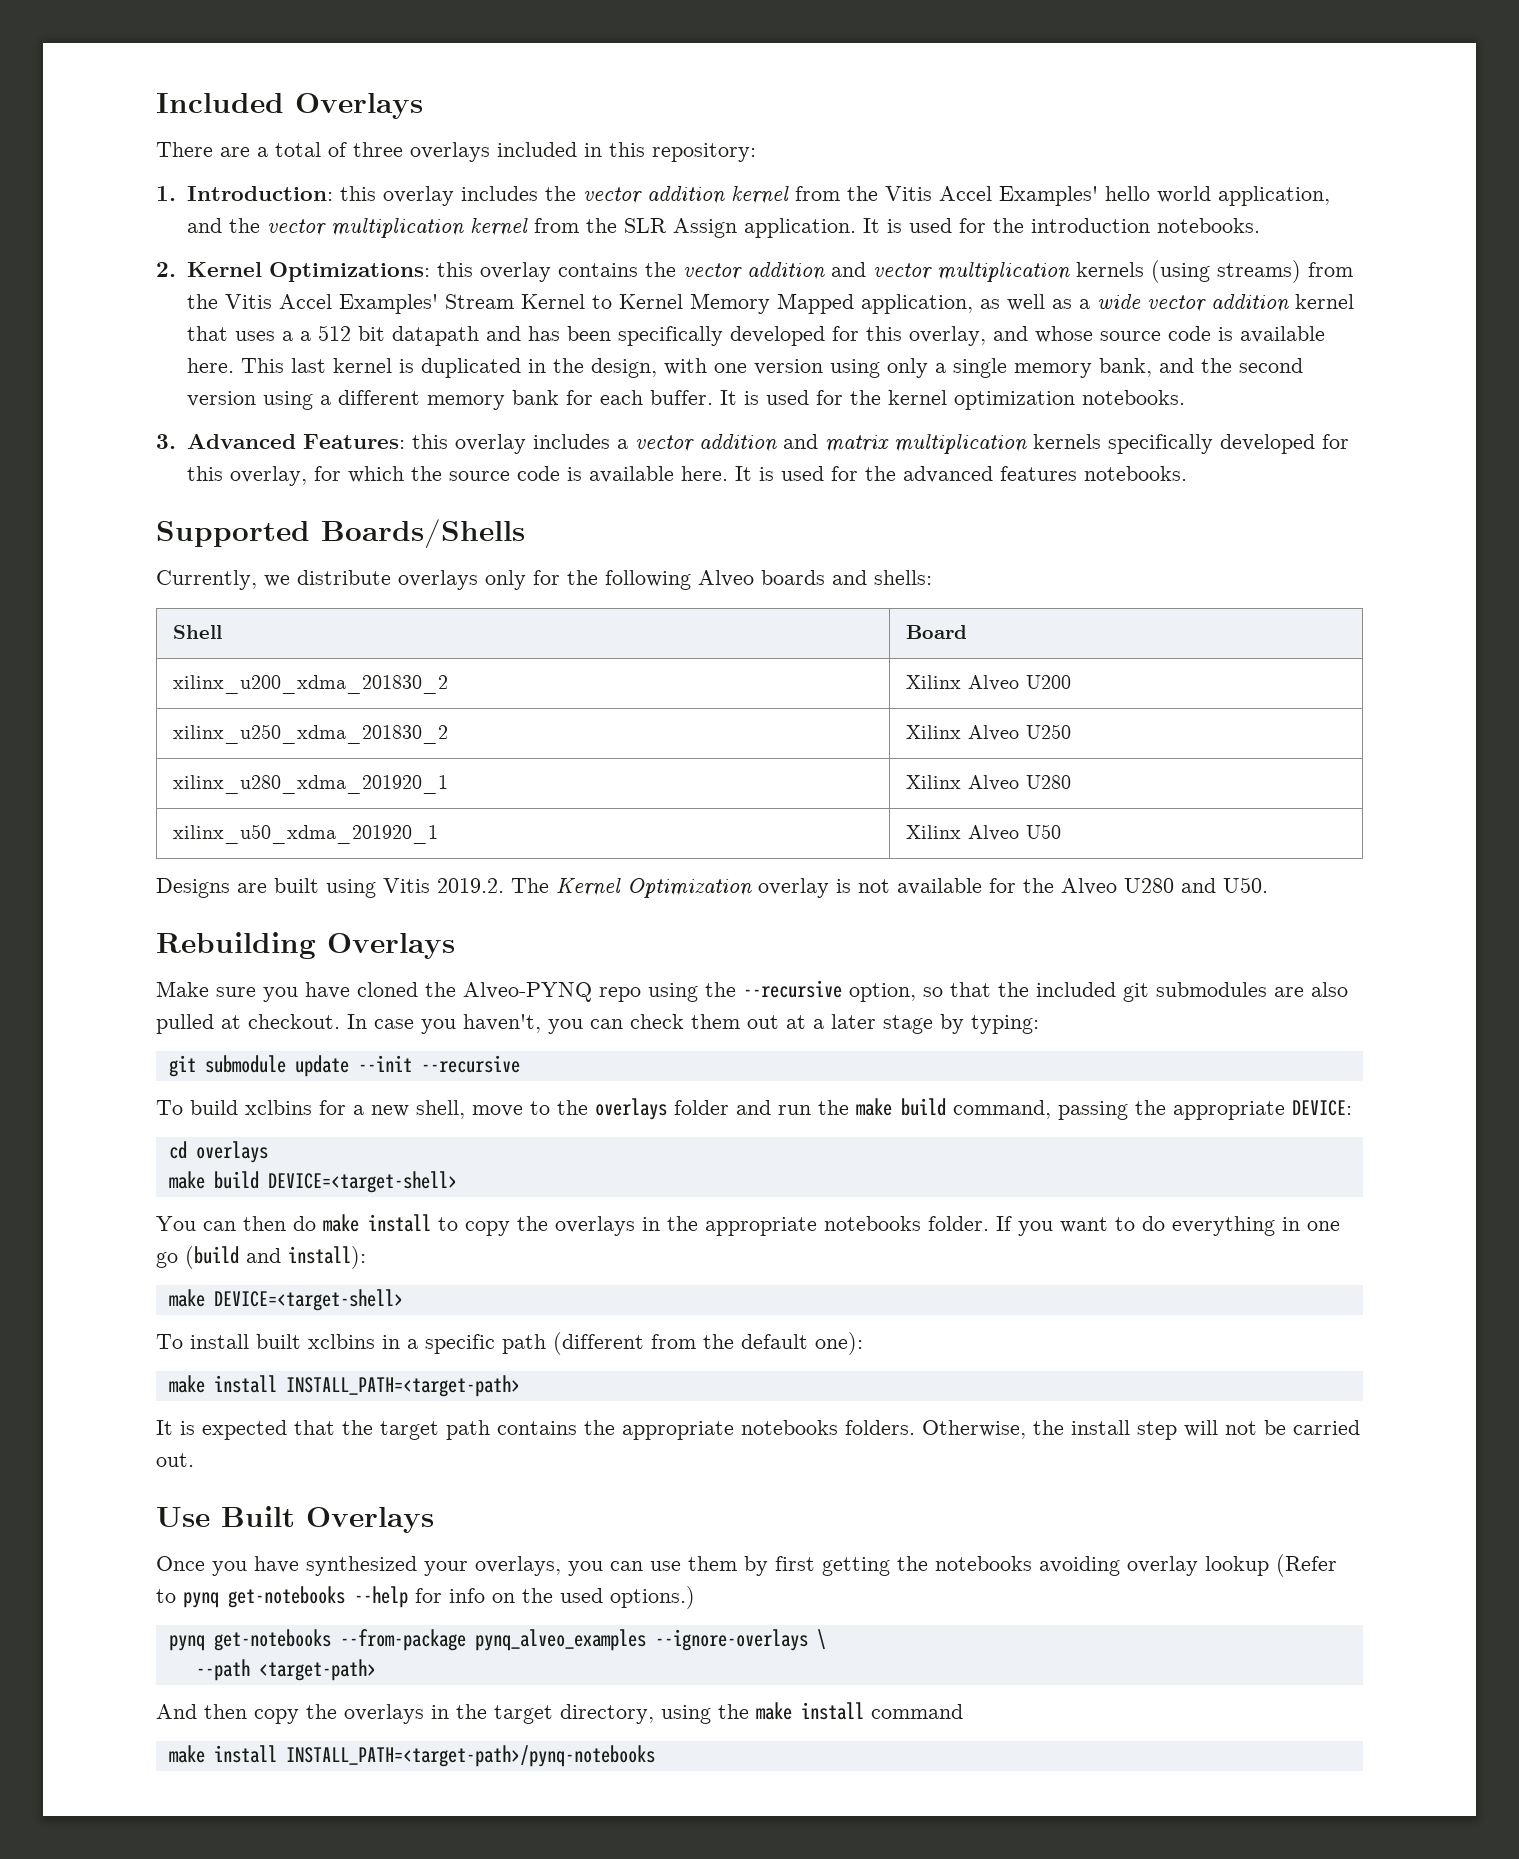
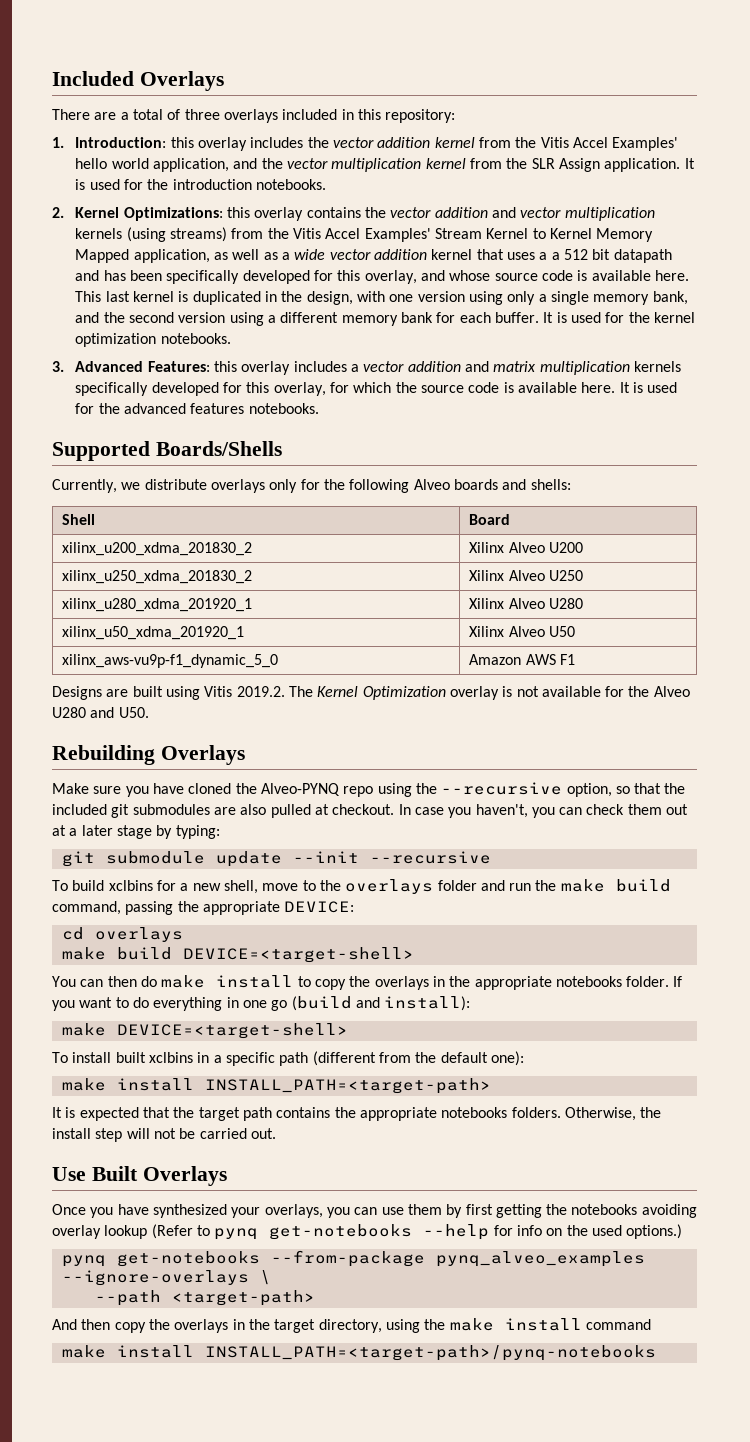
+ xilinx_aws-vu9p-f1_dynamic_5_0 | Amazon AWS F1

